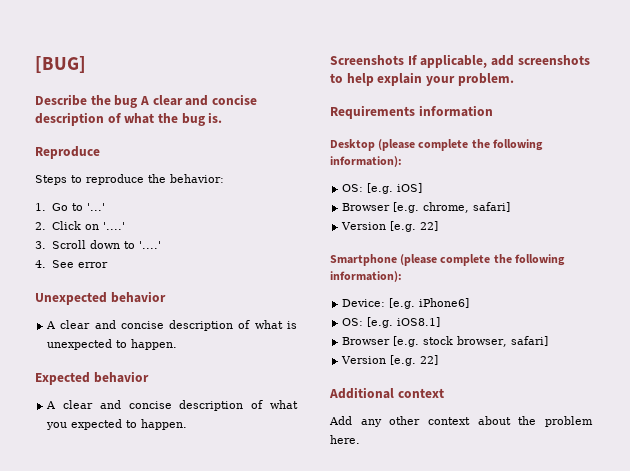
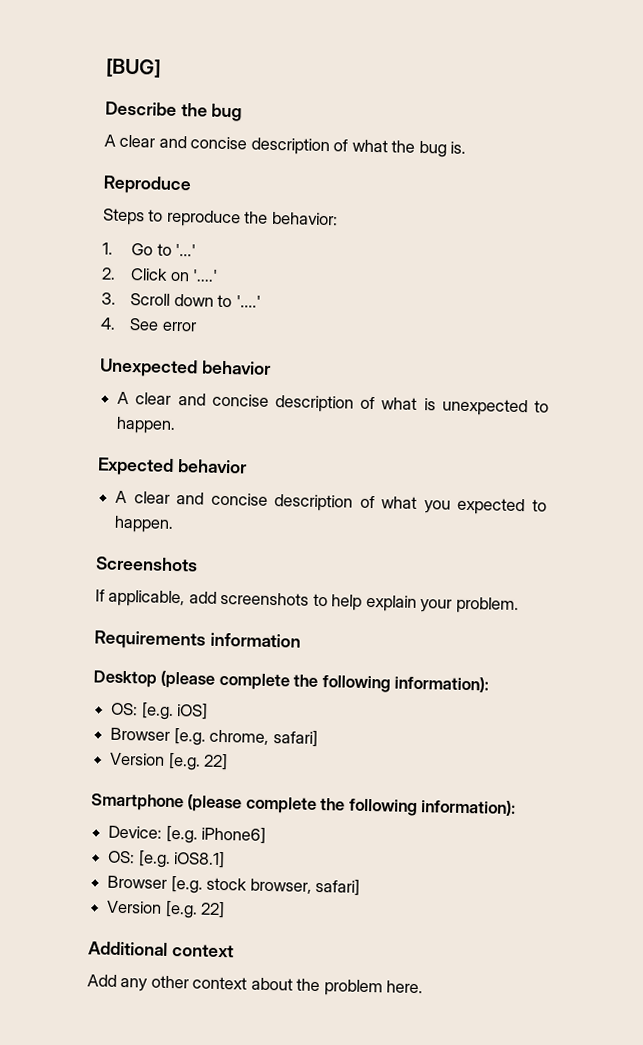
- Describe the bug A clear and concise description of what the bug is.
+ Describe the bug
+ A clear and concise description of what the bug is.
- Screenshots If applicable, add screenshots to help explain your problem.
+ Screenshots
+ If applicable, add screenshots to help explain your problem.

